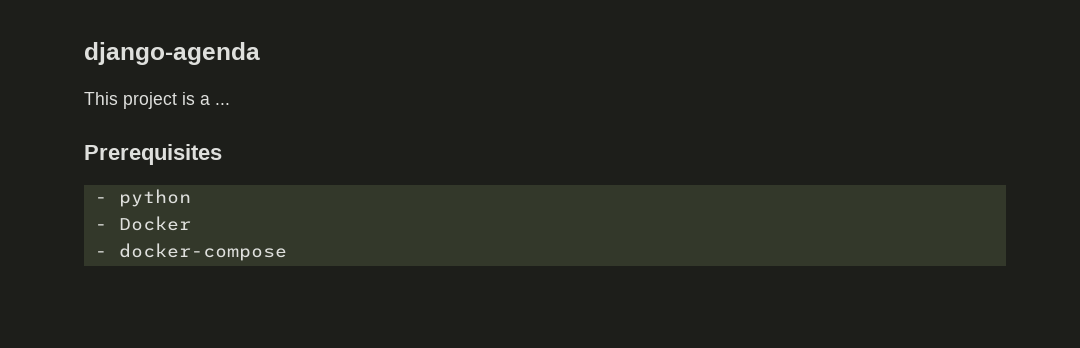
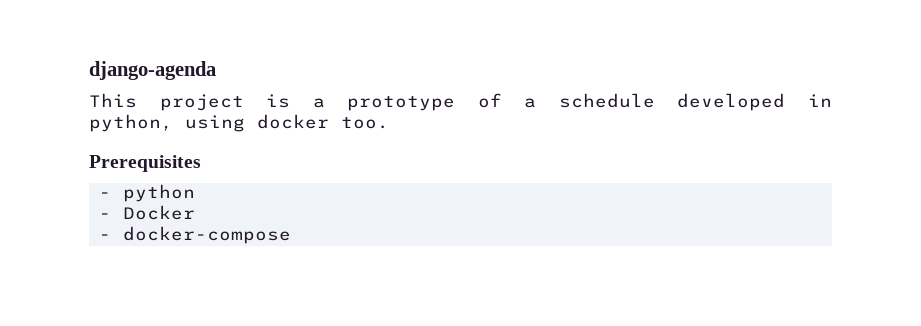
- This project is a ...
+ This project is a prototype of a schedule developed in python, using docker too.

